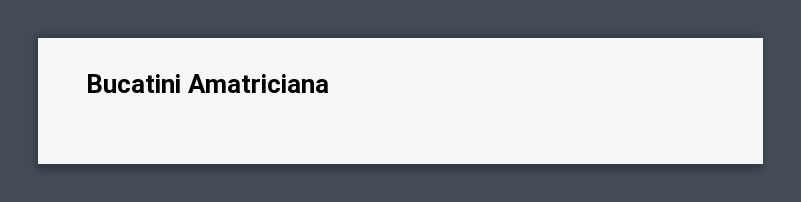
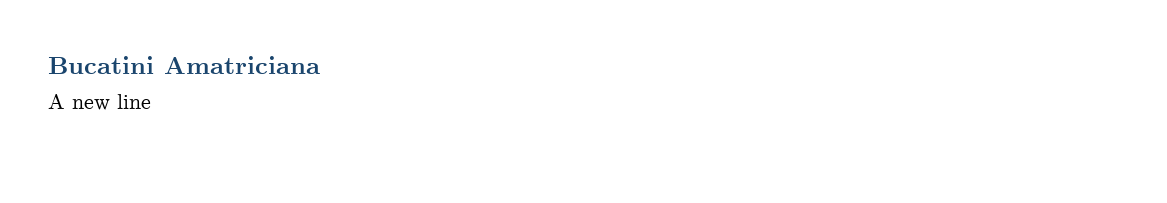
+ A new line

